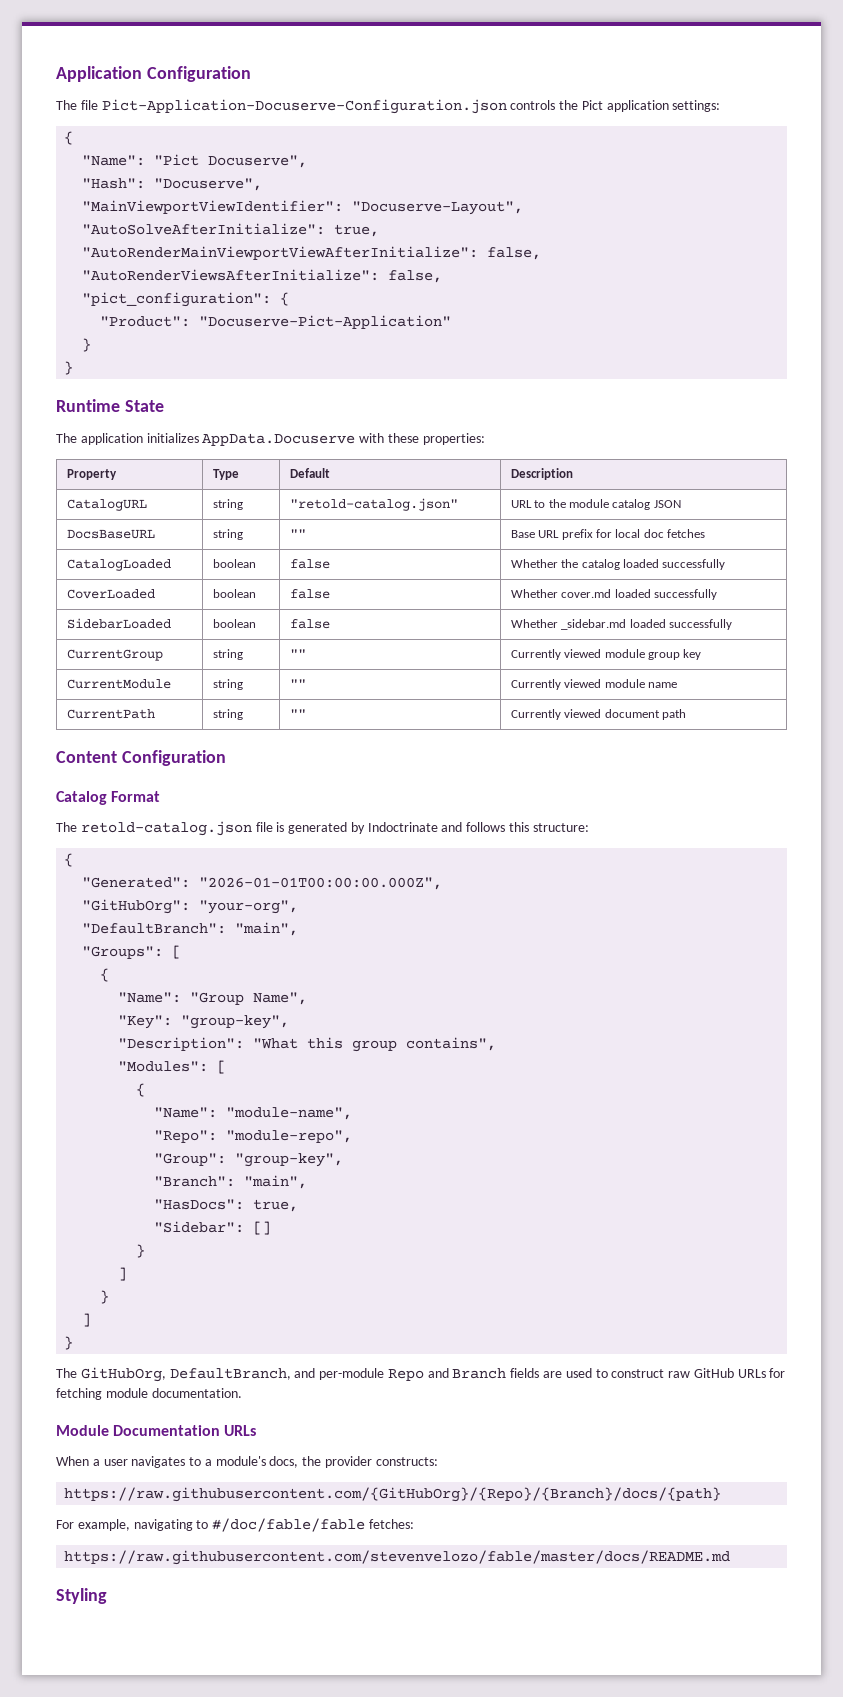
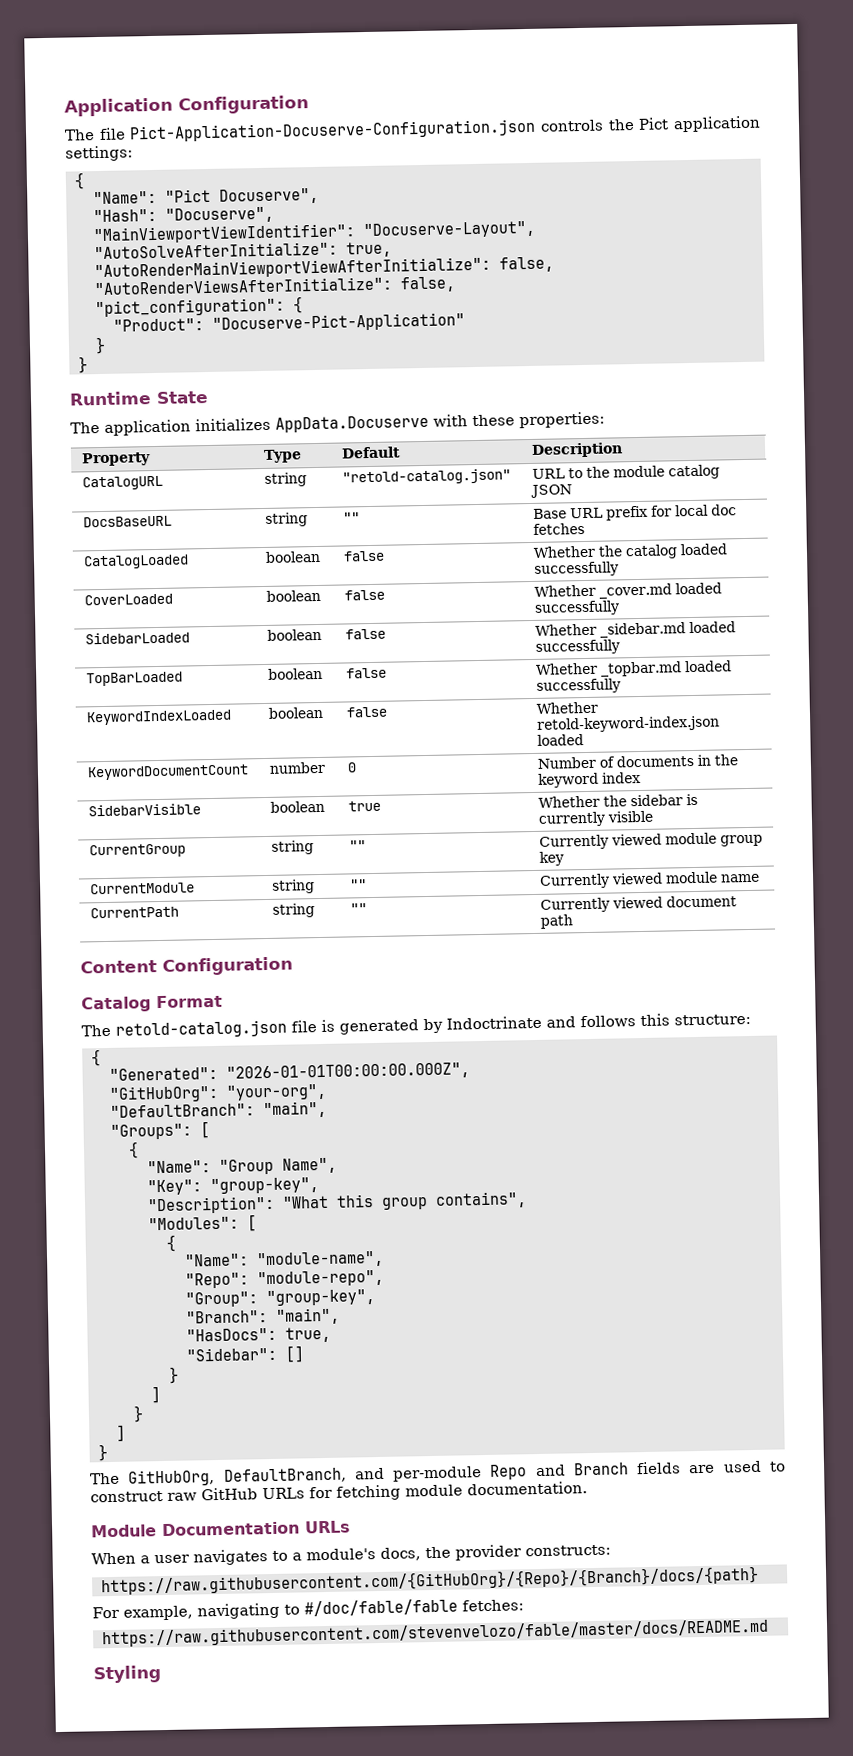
- CoverLoaded | boolean | false | Whether cover.md loaded successfully
+ CoverLoaded | boolean | false | Whether _cover.md loaded successfully
+ TopBarLoaded | boolean | false | Whether _topbar.md loaded successfully
+ KeywordIndexLoaded | boolean | false | Whether retold-keyword-index.json loaded
+ KeywordDocumentCount | number | 0 | Number of documents in the keyword index
+ SidebarVisible | boolean | true | Whether the sidebar is currently visible

